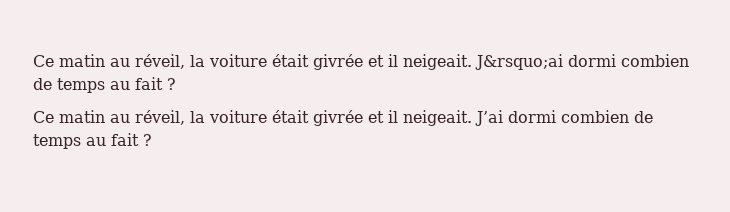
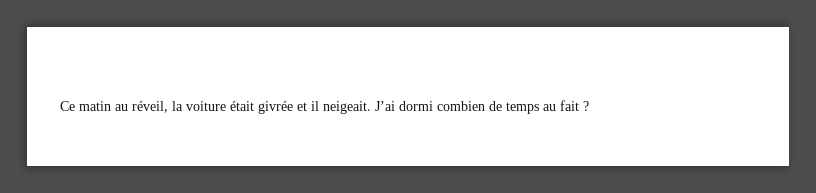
- J&rsquo;ai dormi combien de temps au fait ?
- Ce matin au réveil, la voiture était givrée et il neigeait.

